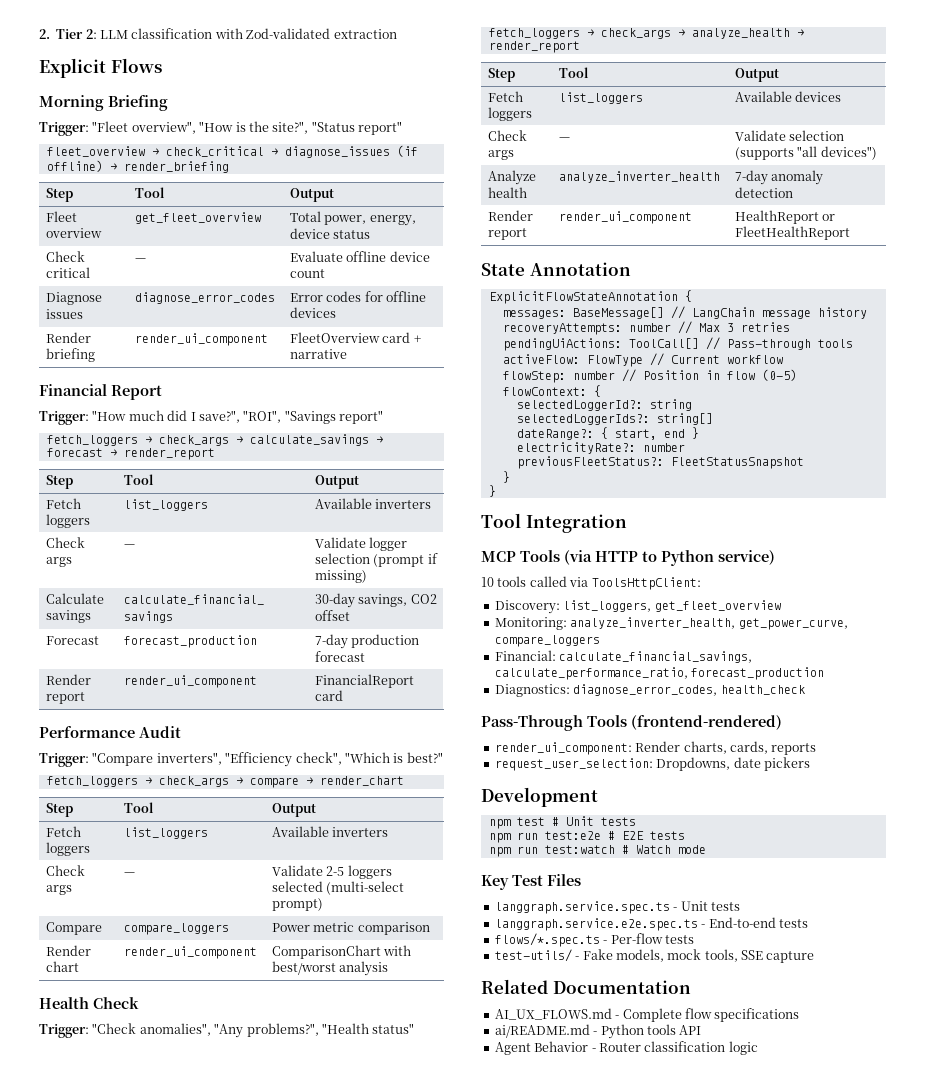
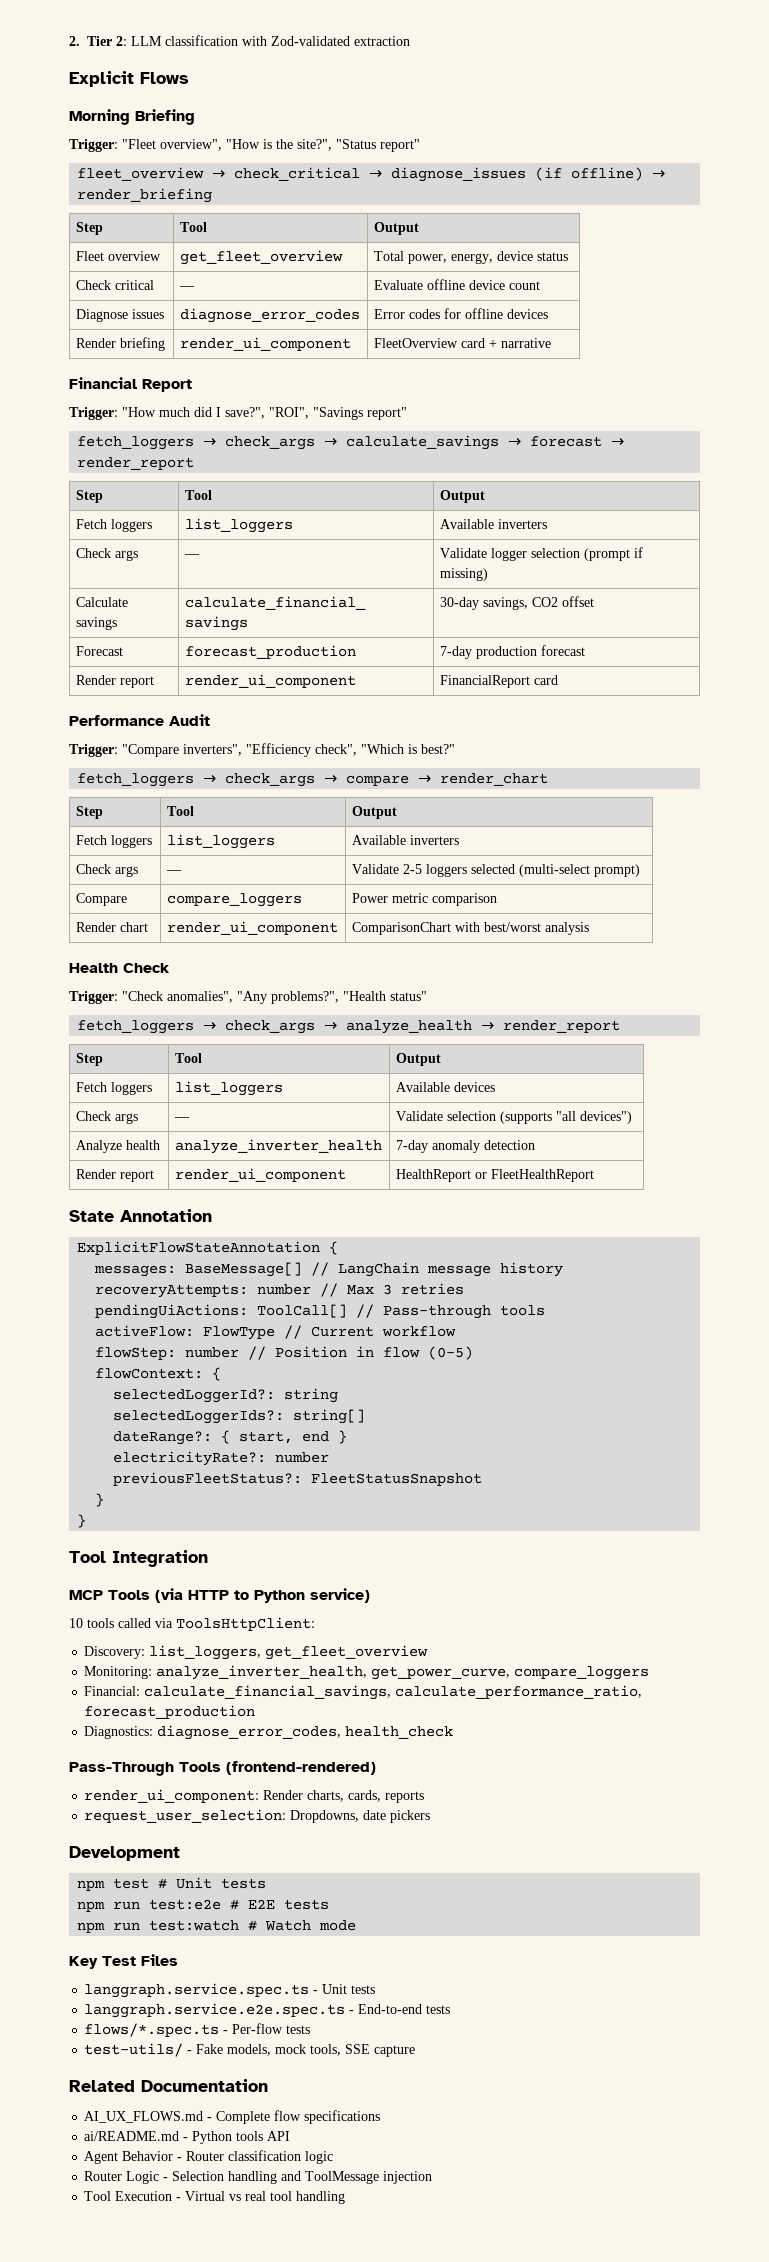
+ Router Logic - Selection handling and ToolMessage injection
+ Tool Execution - Virtual vs real tool handling

